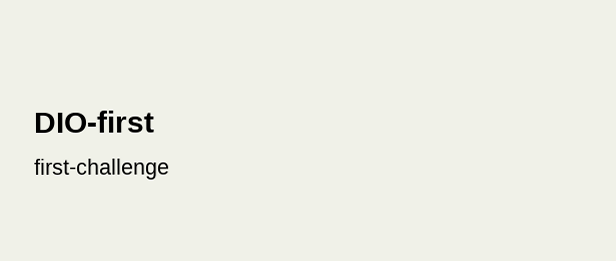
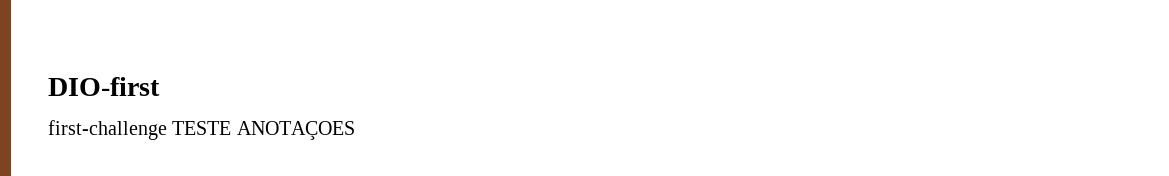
- first-challenge
+ first-challenge TESTE ANOTAÇOES

